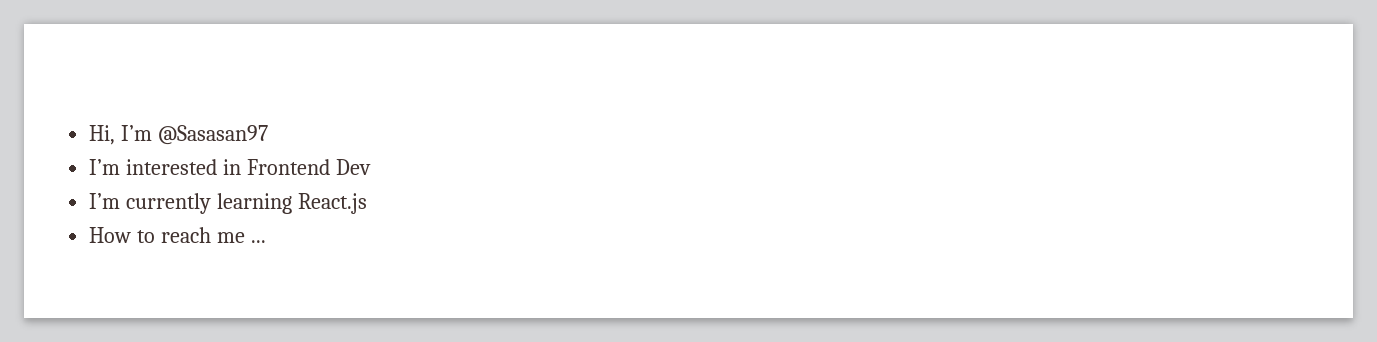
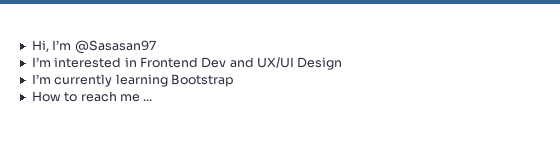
- I’m interested in Frontend Dev
+ I’m interested in Frontend Dev and UX/UI Design
- I’m currently learning React.js
+ I’m currently learning Bootstrap

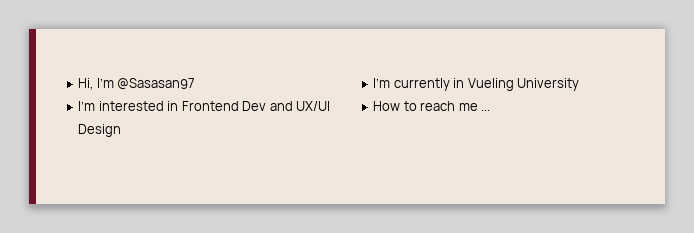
- I’m currently learning Bootstrap
+ I’m currently in Vueling University

